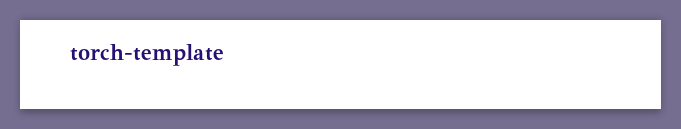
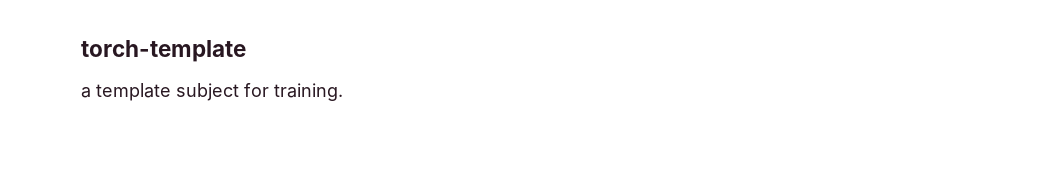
+ a template subject for training.

